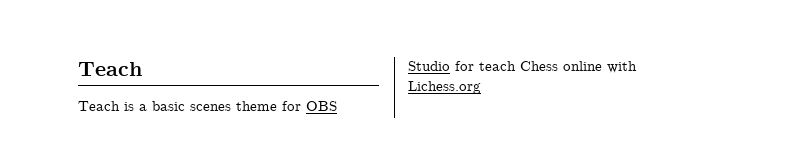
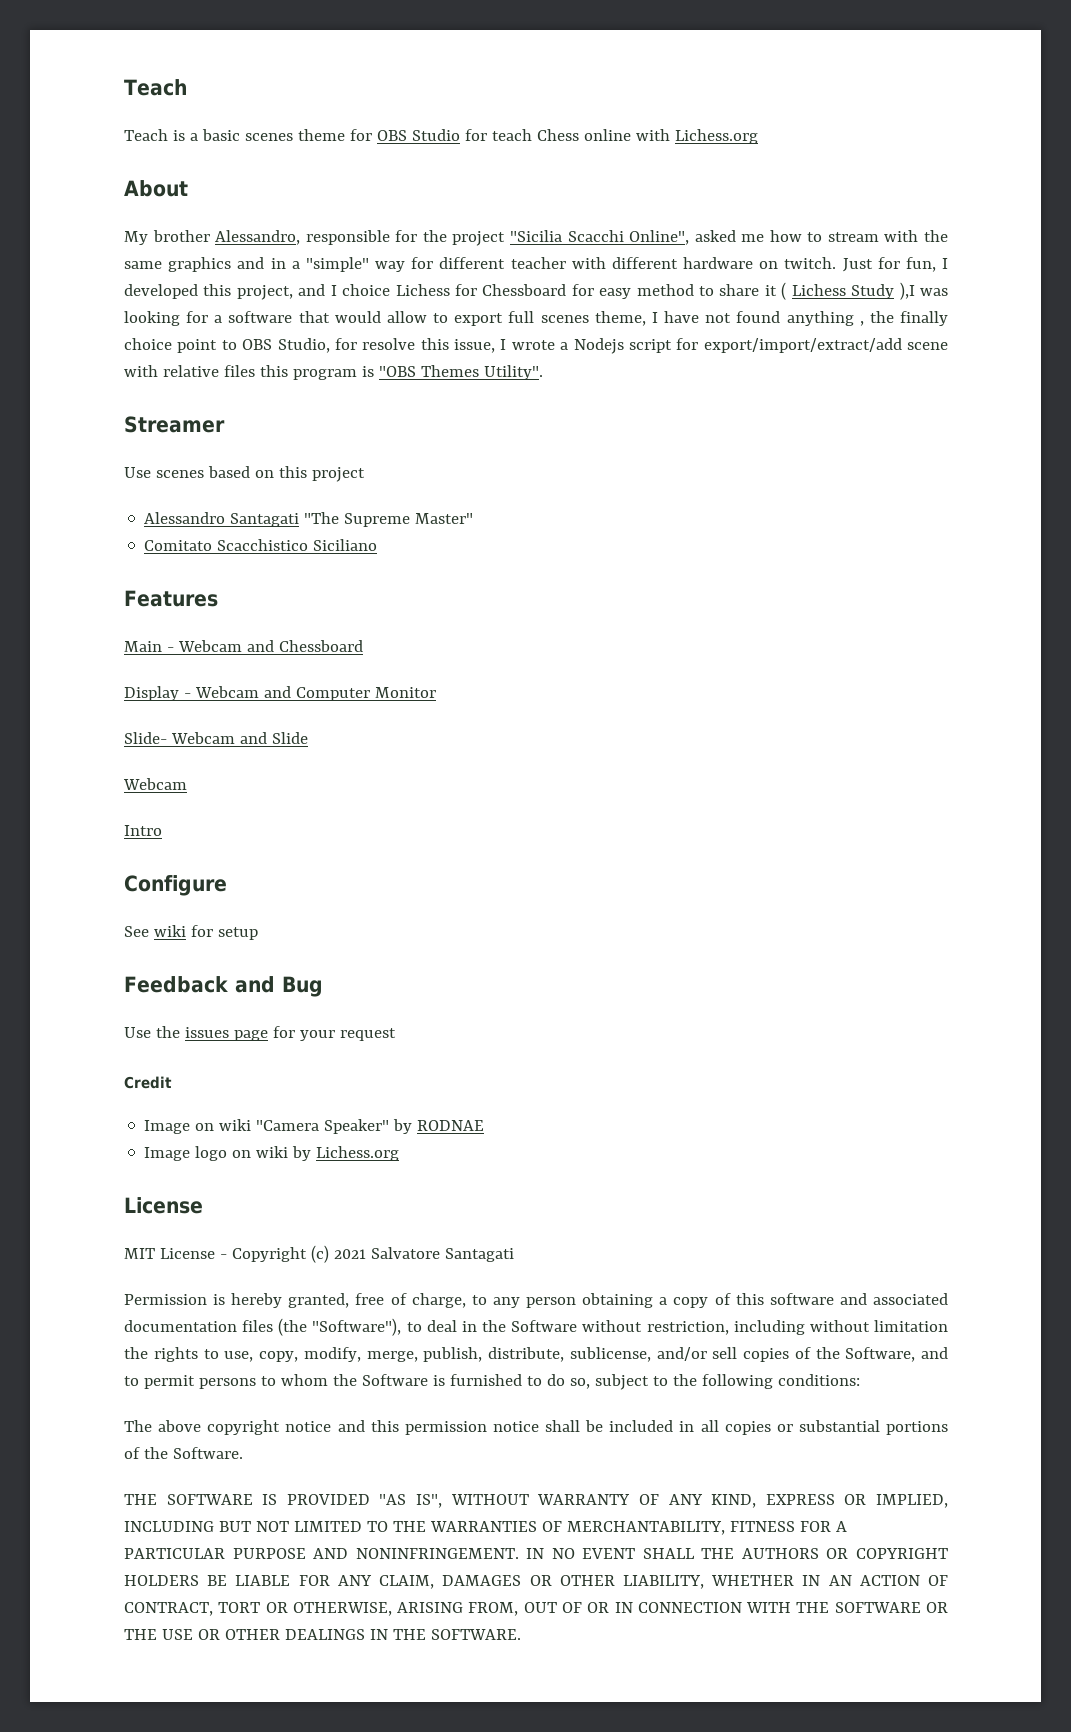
+ About
+ My brother Alessandro, responsible for the project "Sicilia Scacchi Online", asked me how to stream with the same graphics and in a "simple" way for different teacher with different hardware on twitch. Just for fun, I developed this project, and I choice Lichess for Chessboard for easy method to share it ( Lichess Study ),I was looking for a software that would allow to export full scenes theme, I have not found anything , the finally choice point to OBS Studio, for resolve this issue, I wrote a Nodejs script for export/import/extract/add scene with relative files this program is "OBS Themes Utility".
+ Streamer
+ Use scenes based on this project
+ Alessandro Santagati "The Supreme Master"
+ Comitato Scacchistico Siciliano
+ Features
+ Main - Webcam and Chessboard
+ Display - Webcam and Computer Monitor
+ Slide- Webcam and Slide
+ Webcam
+ Intro
+ Configure
+ See wiki for setup
+ Feedback and Bug
+ Use the issues page for your request
+ Credit
+ Image on wiki "Camera Speaker" by RODNAE
+ Image logo on wiki by Lichess.org
+ License
+ MIT License - Copyright (c) 2021 Salvatore Santagati
+ Permission is hereby granted, free of charge, to any person obtaining a copy of this software and associated documentation files (the "Software"), to deal in the Software without restriction, including without limitation the rights to use, copy, modify, merge, publish, distribute, sublicense, and/or sell copies of the Software, and to permit persons to whom the Software is furnished to do so, subject to the following conditions:
+ The above copyright notice and this permission notice shall be included in all copies or substantial portions of the Software.
+ THE SOFTWARE IS PROVIDED "AS IS", WITHOUT WARRANTY OF ANY KIND, EXPRESS OR IMPLIED, INCLUDING BUT NOT LIMITED TO THE WARRANTIES OF MERCHANTABILITY, FITNESS FOR A PARTICULAR PURPOSE AND NONINFRINGEMENT. IN NO EVENT SHALL THE AUTHORS OR COPYRIGHT HOLDERS BE LIABLE FOR ANY CLAIM, DAMAGES OR OTHER LIABILITY, WHETHER IN AN ACTION OF CONTRACT, TORT OR OTHERWISE, ARISING FROM, OUT OF OR IN CONNECTION WITH THE SOFTWARE OR THE USE OR OTHER DEALINGS IN THE SOFTWARE.

